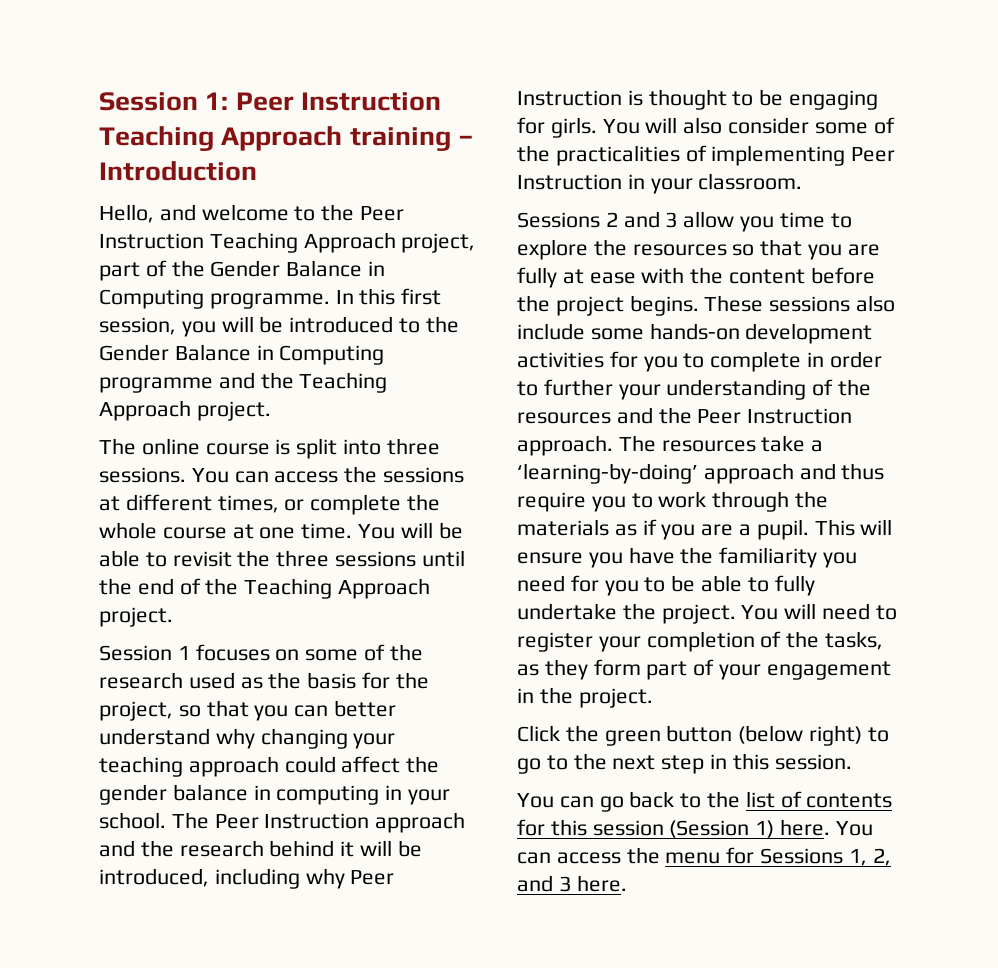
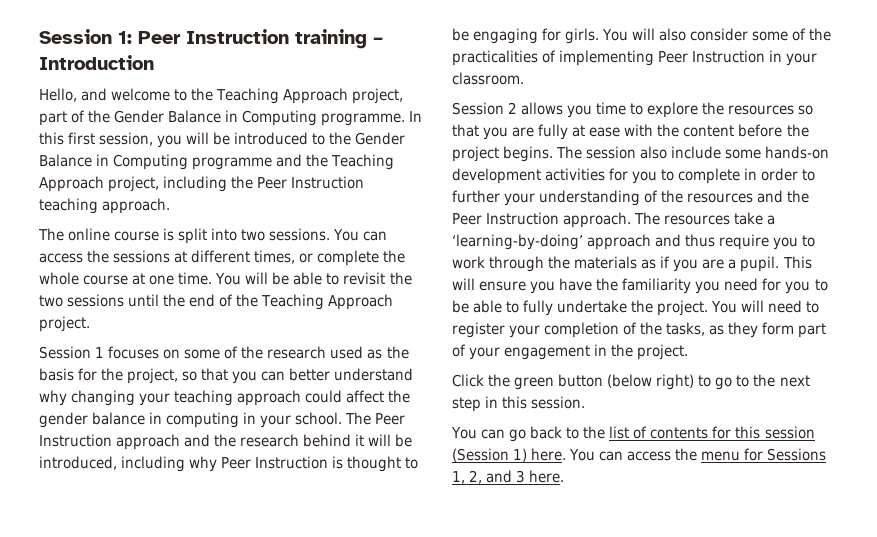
- Session 1: Peer Instruction Teaching Approach training – Introduction
+ Session 1: Peer Instruction training – Introduction
- Hello, and welcome to the Peer Instruction Teaching Approach project, part of the Gender Balance in Computing programme.
+ Hello, and welcome to the Teaching Approach project, part of the Gender Balance in Computing programme.
- In this first session, you will be introduced to the Gender Balance in Computing programme and the Teaching Approach project.
+ In this first session, you will be introduced to the Gender Balance in Computing programme and the Teaching Approach project, including the Peer Instruction teaching approach.
- The online course is split into three sessions.
+ The online course is split into two sessions.
- You will be able to revisit the three sessions until the end of the Teaching Approach project.
+ You will be able to revisit the two sessions until the end of the Teaching Approach project.
- Sessions 2 and 3 allow you time to explore the resources so that you are fully at ease with the content before the project begins.
+ Session 2 allows you time to explore the resources so that you are fully at ease with the content before the project begins.
- These sessions also include some hands-on development activities for you to complete in order to further your understanding of the resources and the Peer Instruction approach.
+ The session also include some hands-on development activities for you to complete in order to further your understanding of the resources and the Peer Instruction approach.

